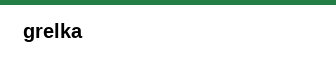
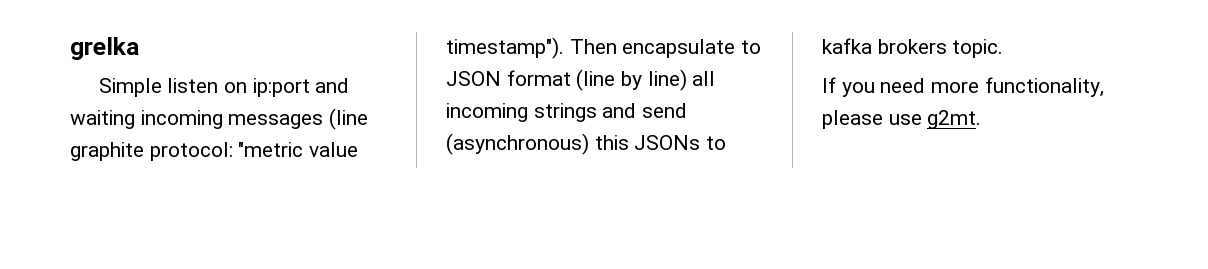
+ Simple listen on ip:port and waiting incoming messages (line graphite protocol: "metric value timestamp"). Then encapsulate to JSON format (line by line) all incoming strings and send (asynchronous) this JSONs to kafka brokers topic.
+ If you need more functionality, please use g2mt.

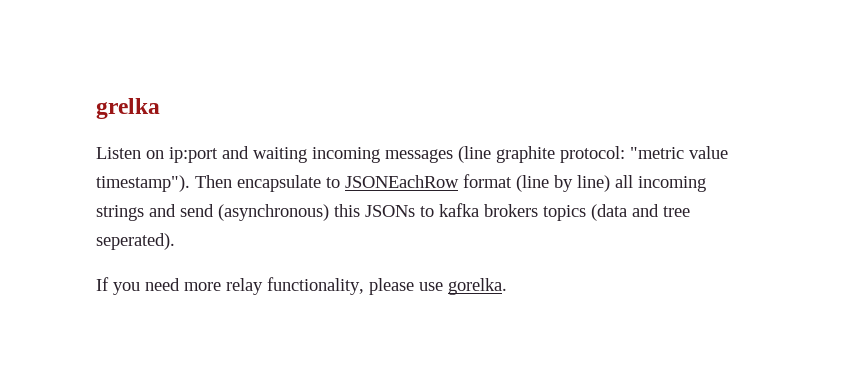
- Simple listen on ip:port and waiting incoming messages (line graphite protocol: "metric value timestamp").
+ Listen on ip:port and waiting incoming messages (line graphite protocol: "metric value timestamp").
- Then encapsulate to JSON format (line by line) all incoming strings and send (asynchronous) this JSONs to kafka brokers topic.
+ Then encapsulate to JSONEachRow format (line by line) all incoming strings and send (asynchronous) this JSONs to kafka brokers topics (data and tree seperated).
- If you need more functionality, please use g2mt.
+ If you need more relay functionality, please use gorelka.

